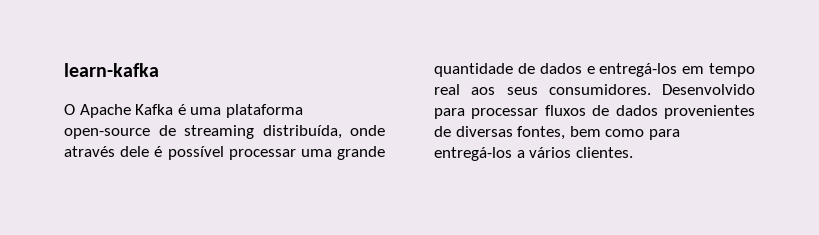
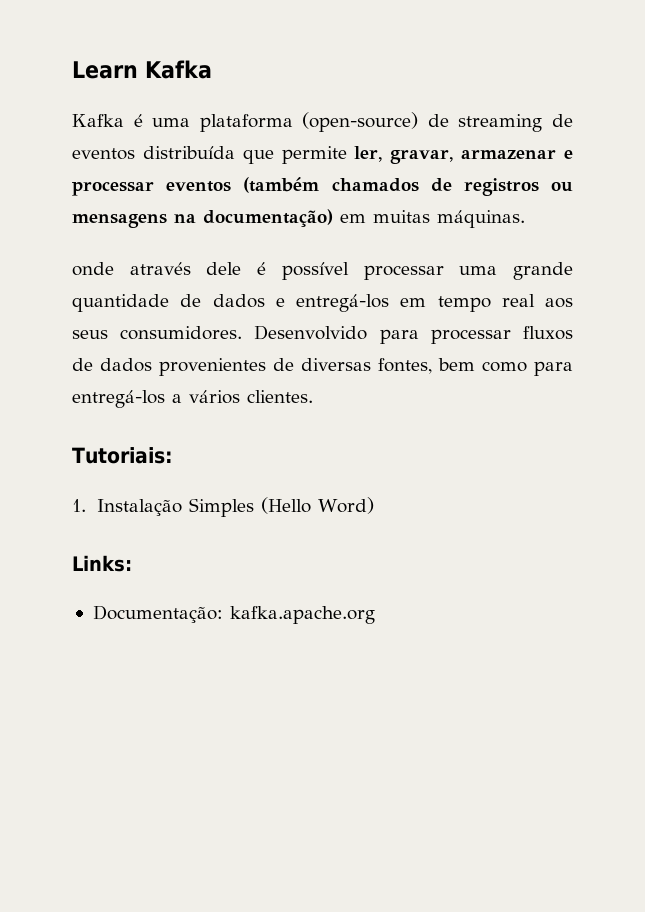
- learn-kafka
- O Apache Kafka é uma plataforma open-source de streaming distribuída, onde através dele é possível processar uma grande quantidade de dados e entregá-los em tempo real aos seus consumidores.
+ Learn Kafka
+ Kafka é uma plataforma (open-source) de streaming de eventos distribuída que permite ler, gravar, armazenar e processar eventos (também chamados de registros ou mensagens na documentação) em muitas máquinas.
+ onde através dele é possível processar uma grande quantidade de dados e entregá-los em tempo real aos seus consumidores.
+ Tutoriais:
+ 1. Instalação Simples (Hello Word)
+ Links:
+ Documentação: kafka.apache.org

